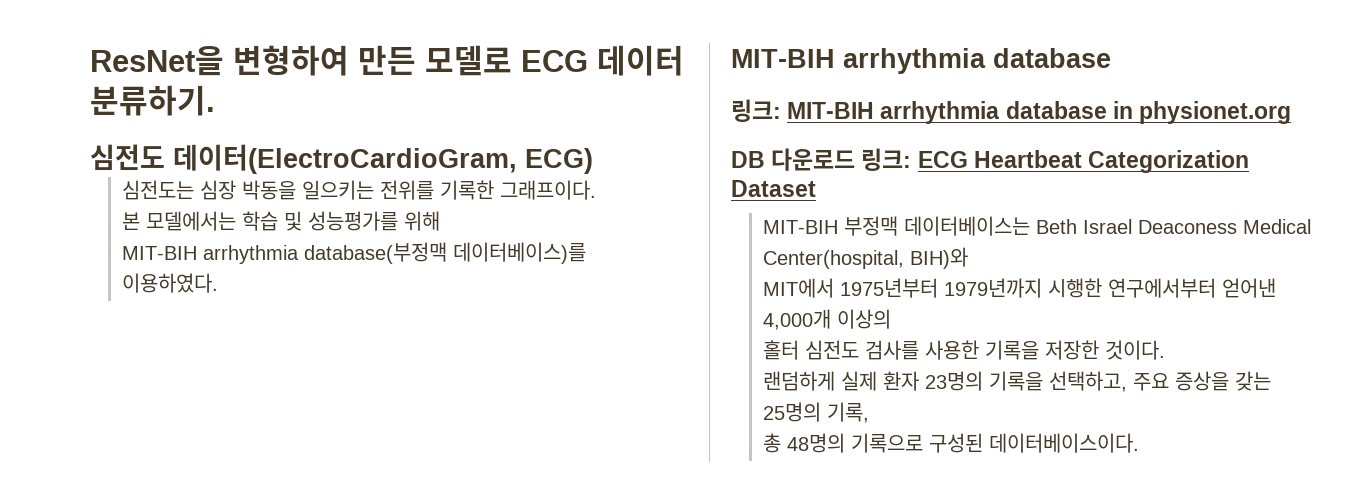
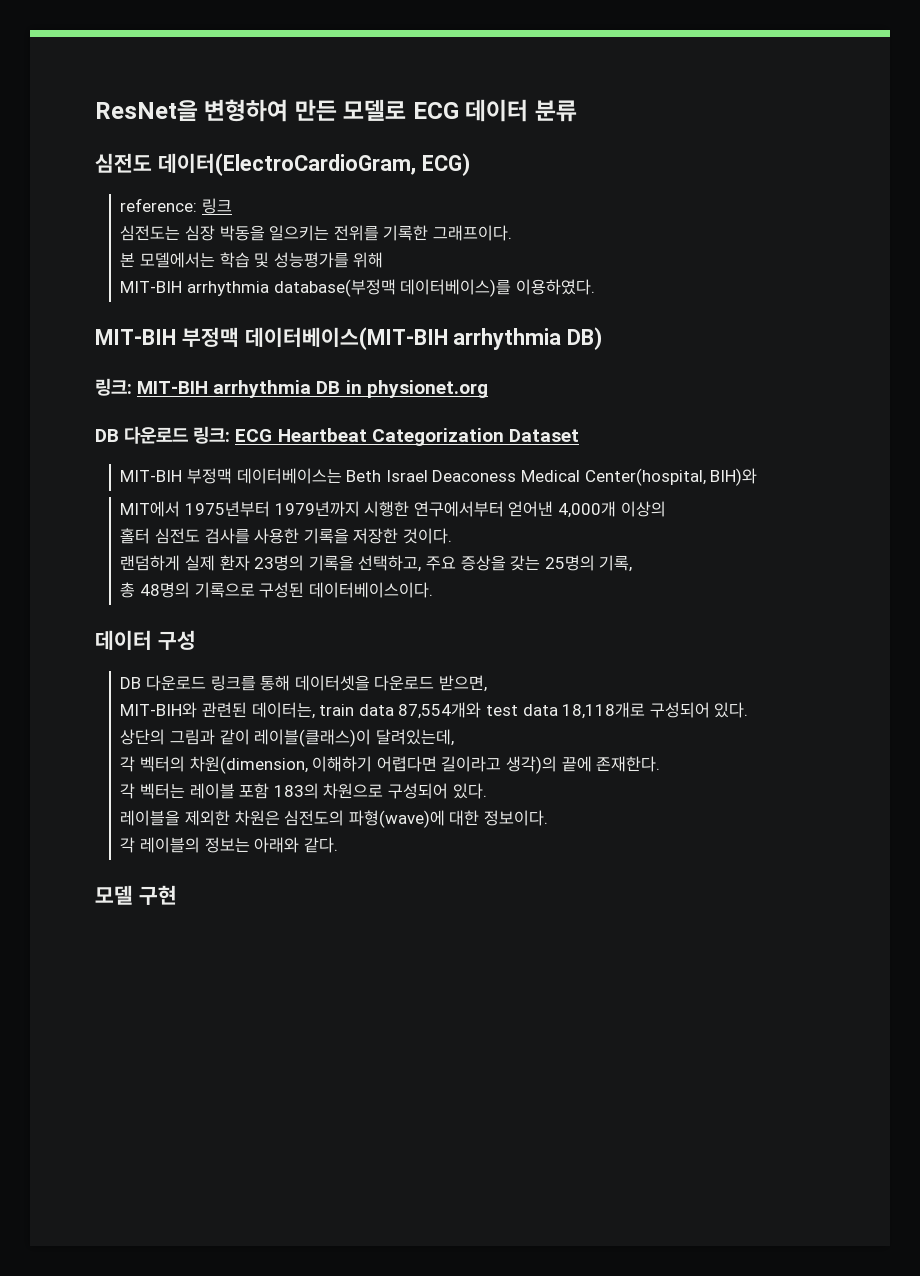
- ResNet을 변형하여 만든 모델로 ECG 데이터 분류하기.
+ ResNet을 변형하여 만든 모델로 ECG 데이터 분류
+ reference: 링크
  MIT-BIH arrhythmia database(부정맥 데이터베이스)를 이용하였다.
- MIT-BIH arrhythmia database
+ MIT-BIH 부정맥 데이터베이스(MIT-BIH arrhythmia DB)
- 링크: MIT-BIH arrhythmia database in physionet.org
+ 링크: MIT-BIH arrhythmia DB in physionet.org
+ 데이터 구성
+ DB 다운로드 링크를 통해 데이터셋을 다운로드 받으면,
+ MIT-BIH와 관련된 데이터는, train data 87,554개와 test data 18,118개로 구성되어 있다.
+ 상단의 그림과 같이 레이블(클래스)이 달려있는데,
+ 각 벡터의 차원(dimension, 이해하기 어렵다면 길이라고 생각)의 끝에 존재한다.
+ 각 벡터는 레이블 포함 183의 차원으로 구성되어 있다.
+ 레이블을 제외한 차원은 심전도의 파형(wave)에 대한 정보이다.
+ 각 레이블의 정보는 아래와 같다.
+ 모델 구현

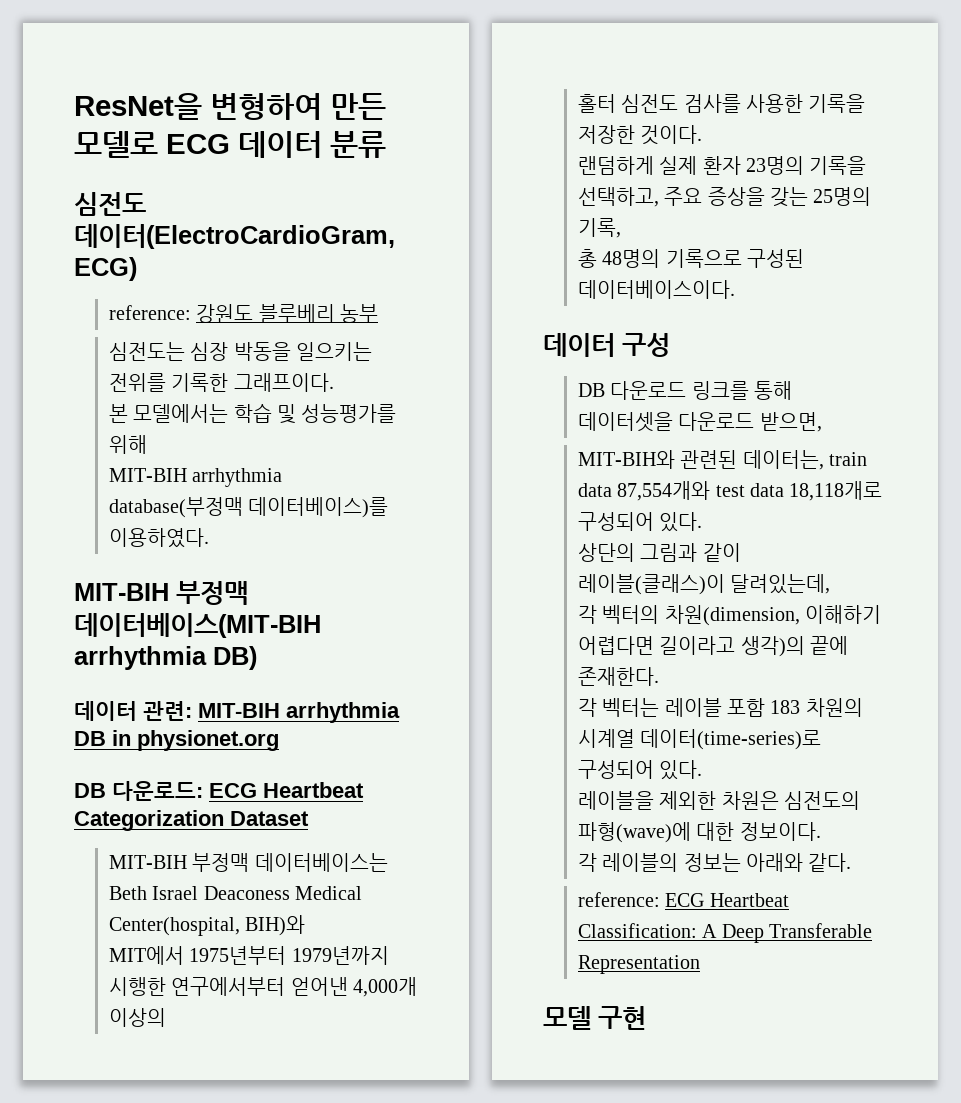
- reference: 링크
+ reference: 강원도 블루베리 농부
- 링크: MIT-BIH arrhythmia DB in physionet.org
+ 데이터 관련: MIT-BIH arrhythmia DB in physionet.org
- DB 다운로드 링크: ECG Heartbeat Categorization Dataset
+ DB 다운로드: ECG Heartbeat Categorization Dataset
- 각 벡터는 레이블 포함 183의 차원으로 구성되어 있다.
+ 각 벡터는 레이블 포함 183 차원의 시계열 데이터(time-series)로 구성되어 있다.
+ reference: ECG Heartbeat Classification: A Deep Transferable Representation

